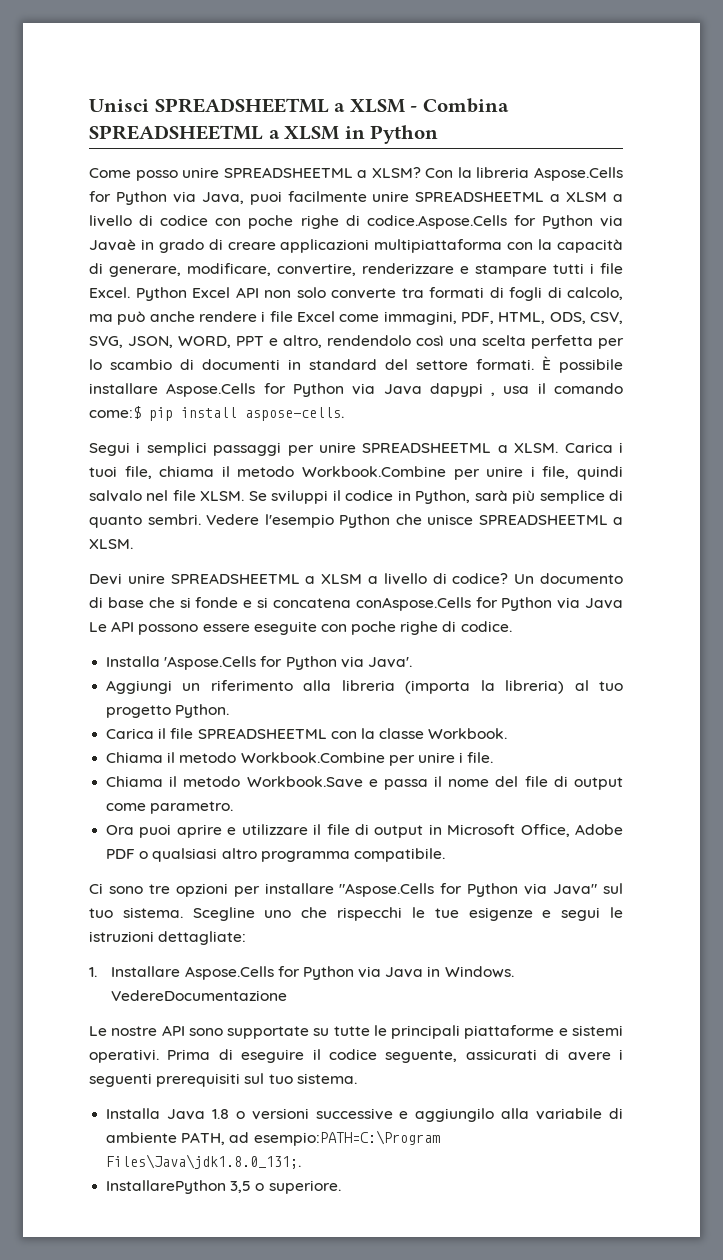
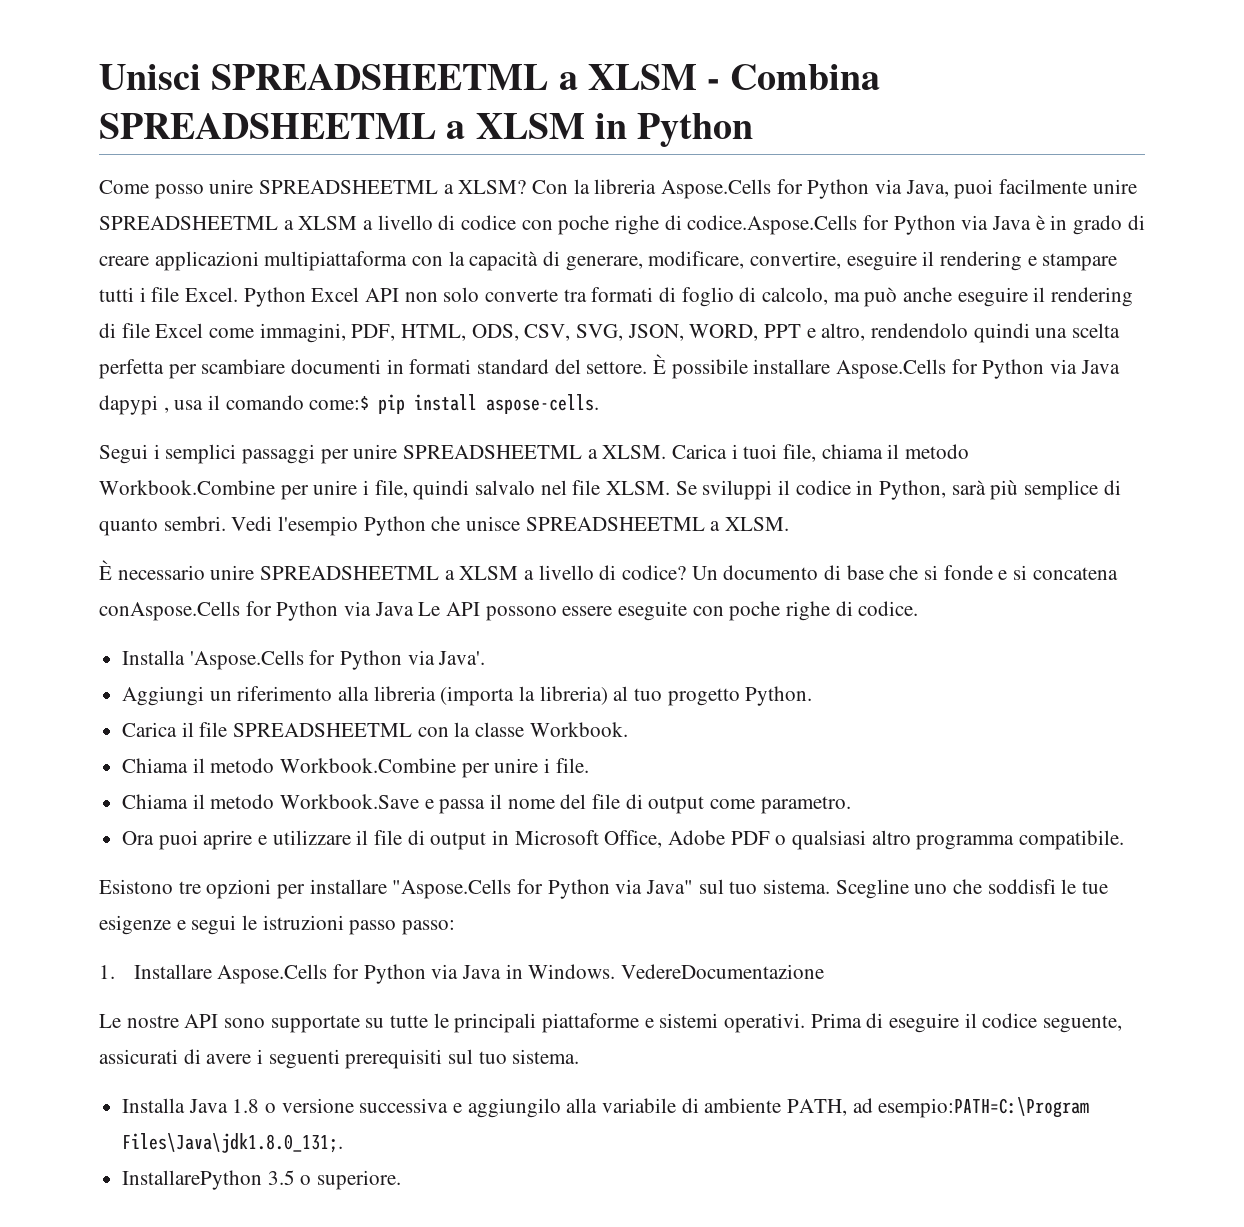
- Con la libreria Aspose.Cells for Python via Java, puoi facilmente unire SPREADSHEETML a XLSM a livello di codice con poche righe di codice.Aspose.Cells for Python via Javaè in grado di creare applicazioni multipiattaforma con la capacità di generare, modificare, convertire, renderizzare e stampare tutti i file Excel.
+ Con la libreria Aspose.Cells for Python via Java, puoi facilmente unire SPREADSHEETML a XLSM a livello di codice con poche righe di codice.Aspose.Cells for Python via Java è in grado di creare applicazioni multipiattaforma con la capacità di generare, modificare, convertire, eseguire il rendering e stampare tutti i file Excel.
- Python Excel API non solo converte tra formati di fogli di calcolo, ma può anche rendere i file Excel come immagini, PDF, HTML, ODS, CSV, SVG, JSON, WORD, PPT e altro, rendendolo così una scelta perfetta per lo scambio di documenti in standard del settore formati.
+ Python Excel API non solo converte tra formati di foglio di calcolo, ma può anche eseguire il rendering di file Excel come immagini, PDF, HTML, ODS, CSV, SVG, JSON, WORD, PPT e altro, rendendolo quindi una scelta perfetta per scambiare documenti in formati standard del settore.
- Vedere l'esempio Python che unisce SPREADSHEETML a XLSM.
+ Vedi l'esempio Python che unisce SPREADSHEETML a XLSM.
- Devi unire SPREADSHEETML a XLSM a livello di codice?
+ È necessario unire SPREADSHEETML a XLSM a livello di codice?
- Ci sono tre opzioni per installare "Aspose.Cells for Python via Java" sul tuo sistema.
+ Esistono tre opzioni per installare "Aspose.Cells for Python via Java" sul tuo sistema.
- Scegline uno che rispecchi le tue esigenze e segui le istruzioni dettagliate:
+ Scegline uno che soddisfi le tue esigenze e segui le istruzioni passo passo:
- Installa Java 1.8 o versioni successive e aggiungilo alla variabile di ambiente PATH, ad esempio:PATH=C:\Program Files\Java\jdk1.8.0_131;.
+ Installa Java 1.8 o versione successiva e aggiungilo alla variabile di ambiente PATH, ad esempio:PATH=C:\Program Files\Java\jdk1.8.0_131;.
- InstallarePython 3,5 o superiore.
+ InstallarePython 3.5 o superiore.

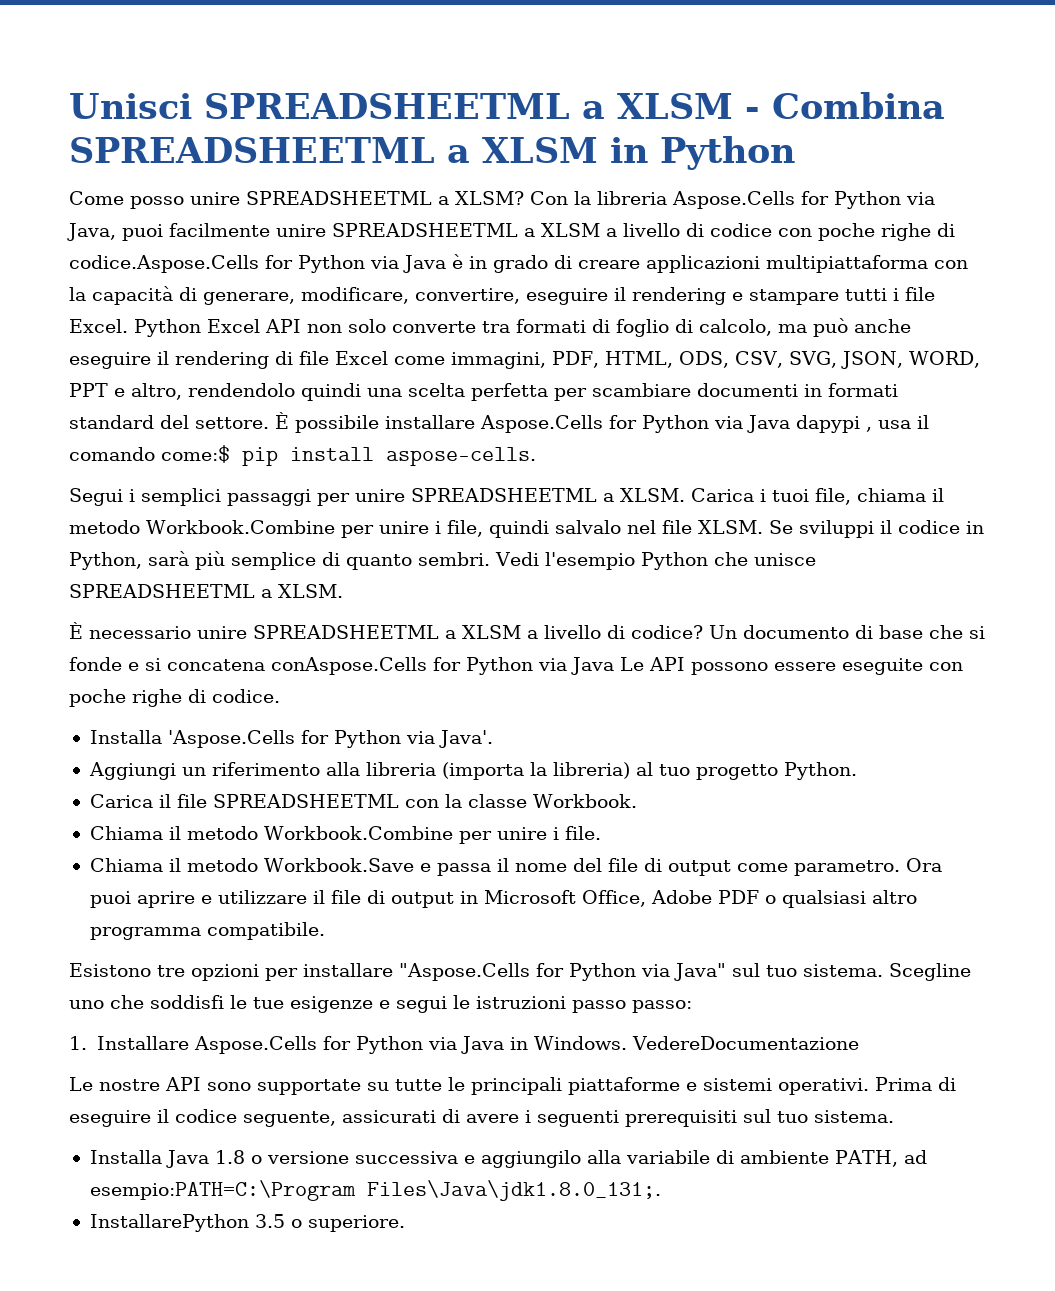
- Chiama il metodo Workbook.Save e passa il nome del file di output come parametro.
- Ora puoi aprire e utilizzare il file di output in Microsoft Office, Adobe PDF o qualsiasi altro programma compatibile.
+ Chiama il metodo Workbook.Save e passa il nome del file di output come parametro. Ora puoi aprire e utilizzare il file di output in Microsoft Office, Adobe PDF o qualsiasi altro programma compatibile.

